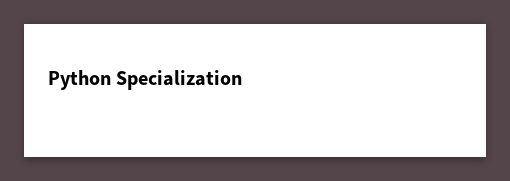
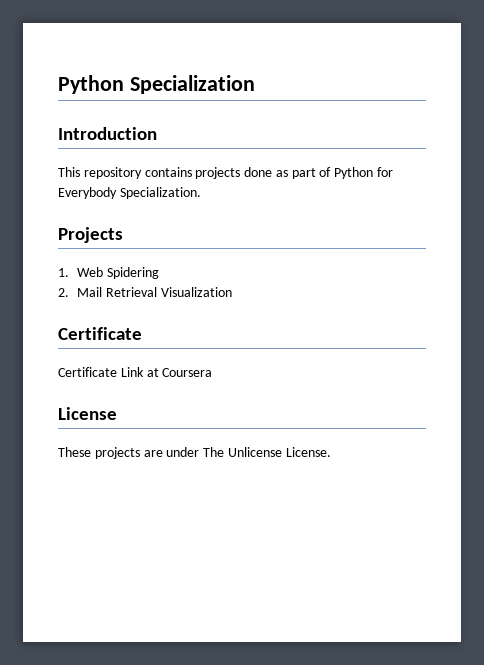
+ Introduction
+ This repository contains projects done as part of Python for Everybody Specialization.
+ Projects
+ 1. Web Spidering
+ 2. Mail Retrieval Visualization
+ Certificate
+ Certificate Link at Coursera
+ License
+ These projects are under The Unlicense License.

